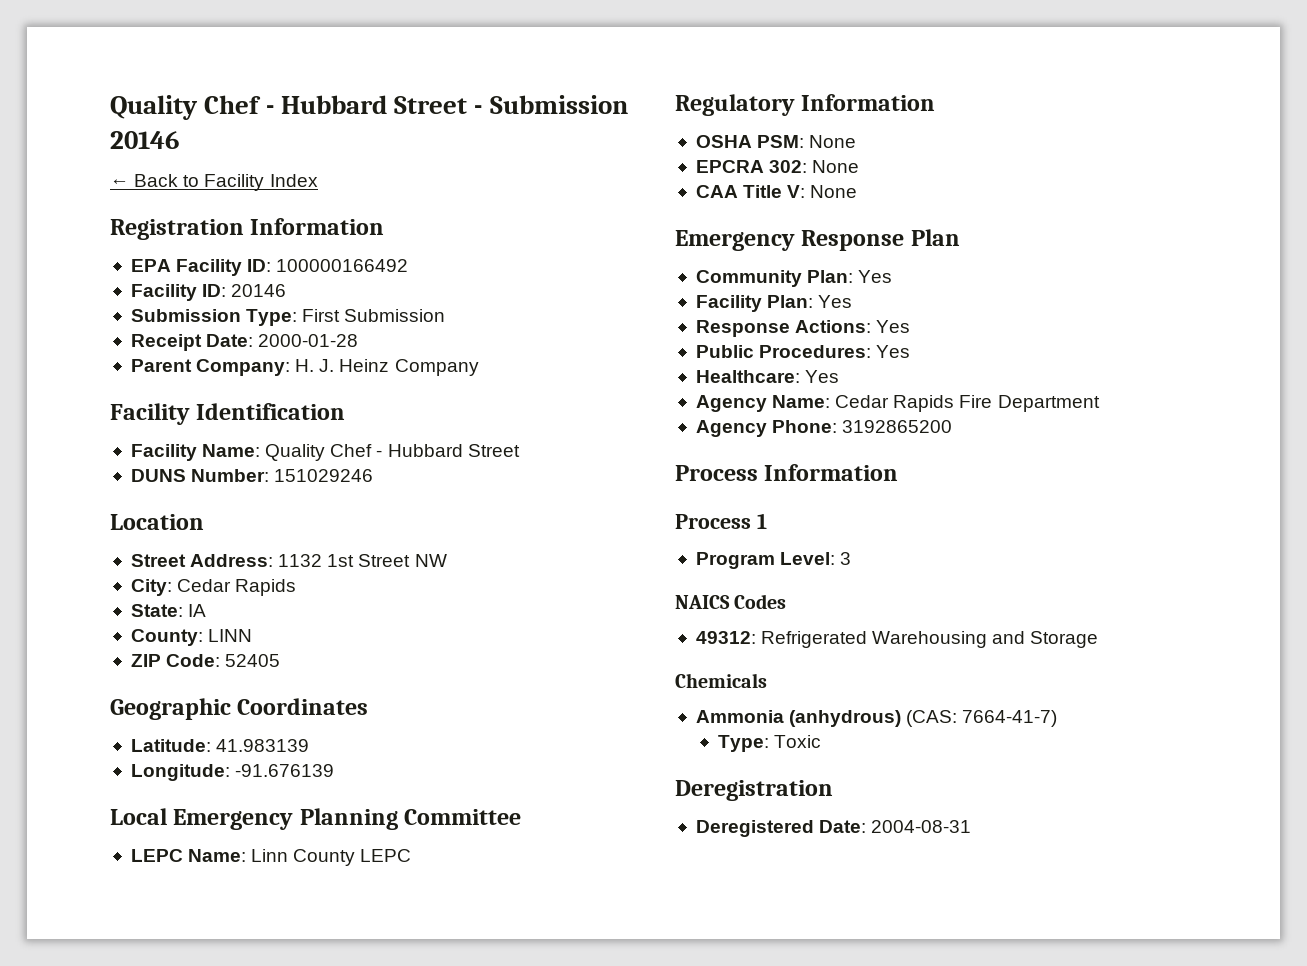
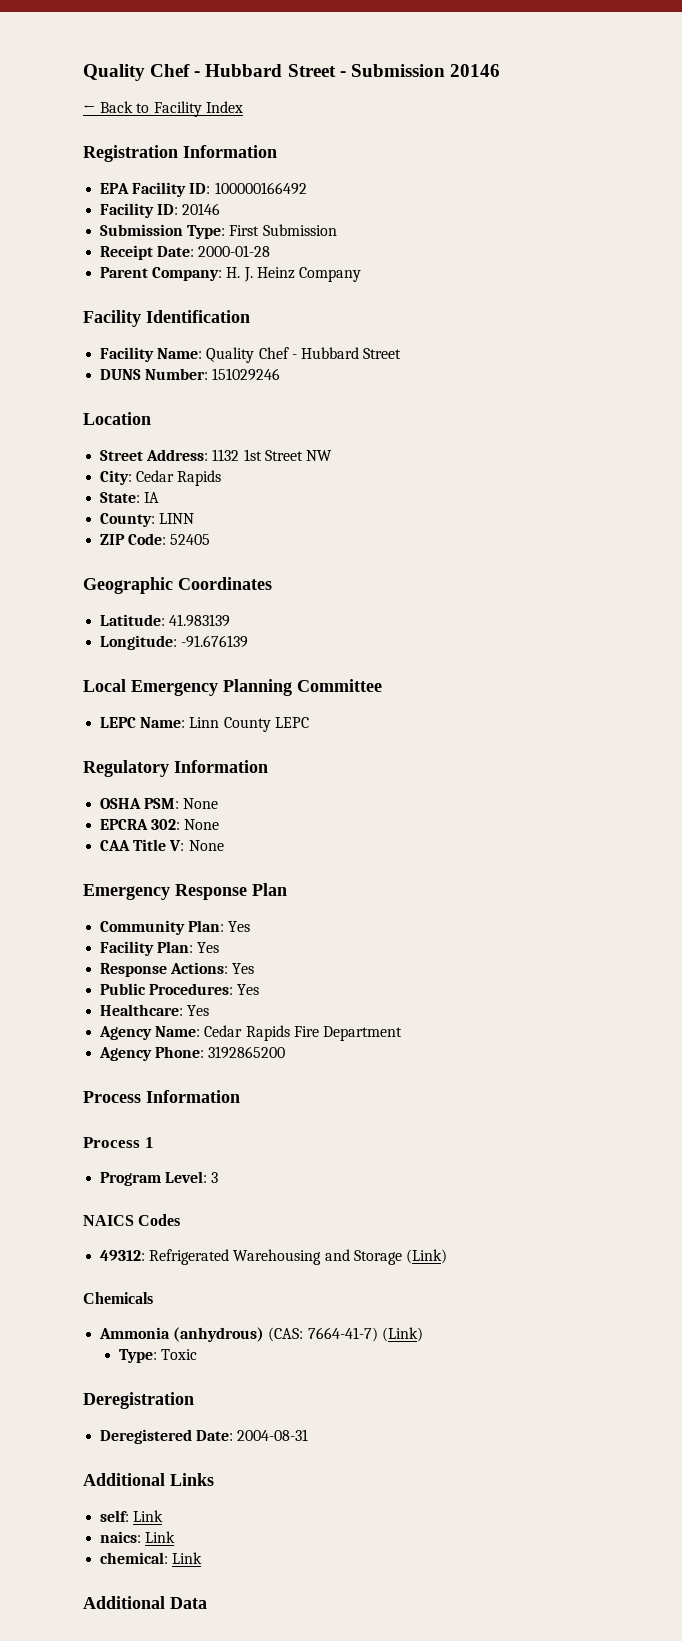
- 49312: Refrigerated Warehousing and Storage
+ 49312: Refrigerated Warehousing and Storage (Link)
- Ammonia (anhydrous) (CAS: 7664-41-7)
+ Ammonia (anhydrous) (CAS: 7664-41-7) (Link)
+ Additional Links
+ self: Link
+ naics: Link
+ chemical: Link
+ Additional Data

